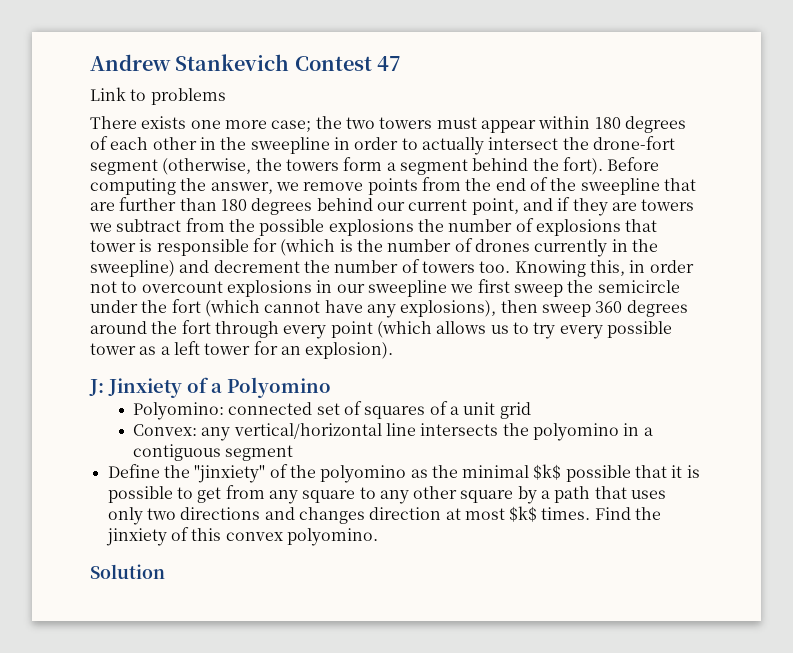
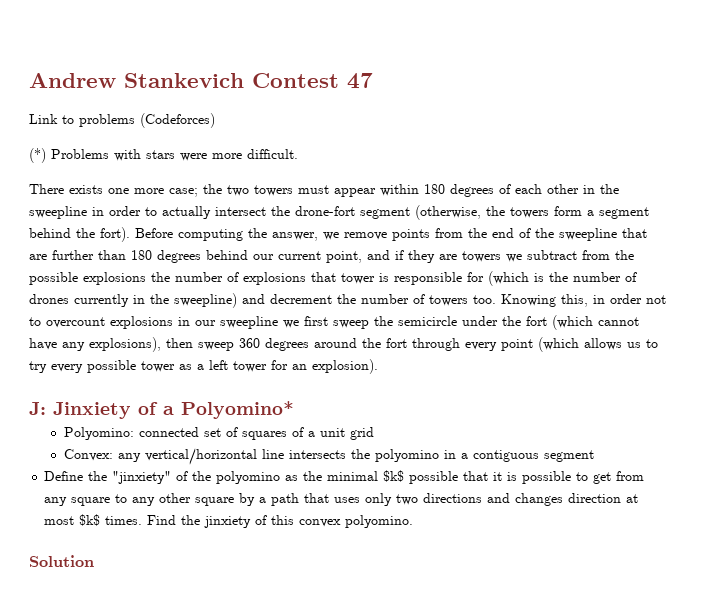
- Link to problems
+ Link to problems (Codeforces)
+ (*) Problems with stars were more difficult.
- J: Jinxiety of a Polyomino
+ J: Jinxiety of a Polyomino*

